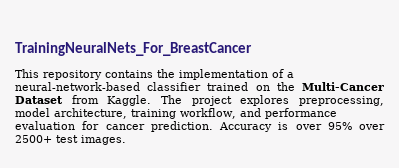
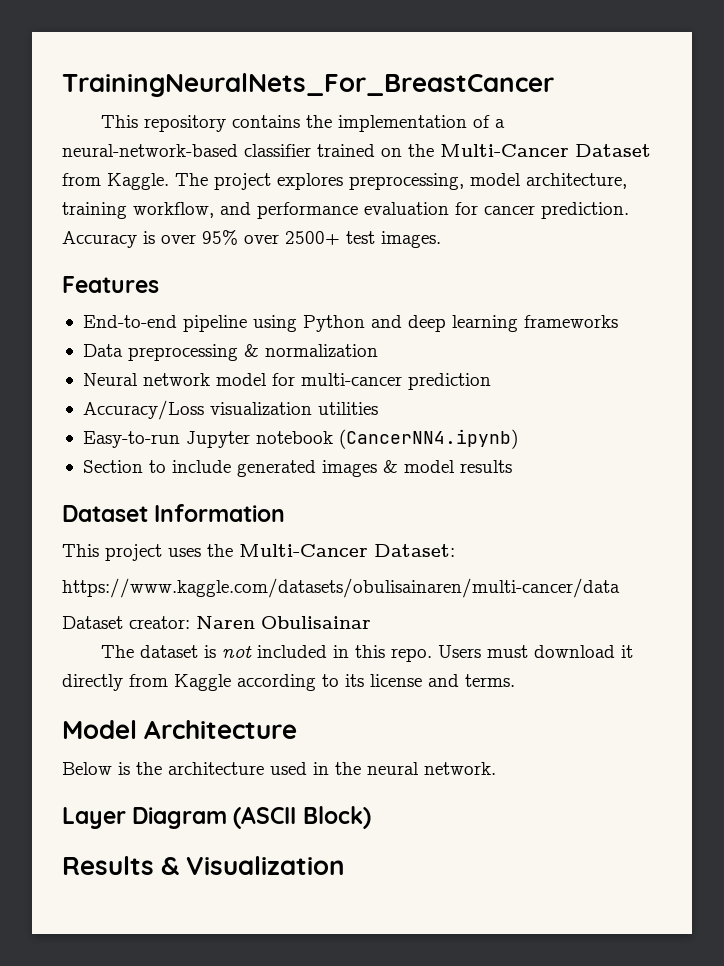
+ Features
+ End-to-end pipeline using Python and deep learning frameworks
+ Data preprocessing & normalization
+ Neural network model for multi-cancer prediction
+ Accuracy/Loss visualization utilities
+ Easy-to-run Jupyter notebook (CancerNN4.ipynb)
+ Section to include generated images & model results
+ Dataset Information
+ This project uses the Multi-Cancer Dataset:
+ https://www.kaggle.com/datasets/obulisainaren/multi-cancer/data
+ Dataset creator: Naren Obulisainar
+ The dataset is not included in this repo. Users must download it directly from Kaggle according to its license and terms.
+ Model Architecture
+ Below is the architecture used in the neural network.
+ Layer Diagram (ASCII Block)
+ Results & Visualization

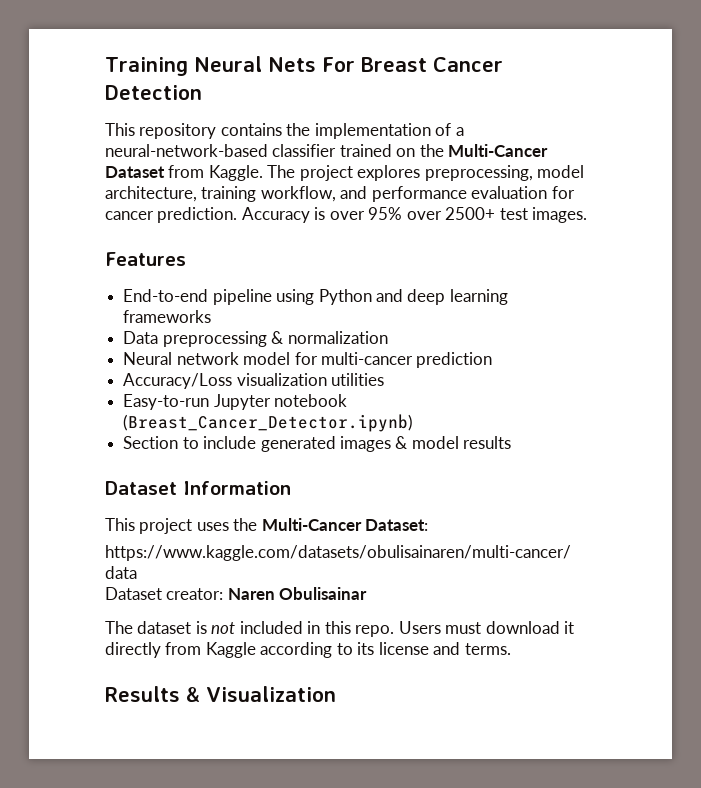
- TrainingNeuralNets_For_BreastCancer
+ Training Neural Nets For Breast Cancer Detection
- Easy-to-run Jupyter notebook (CancerNN4.ipynb)
+ Easy-to-run Jupyter notebook (Breast_Cancer_Detector.ipynb)
- Model Architecture
- Below is the architecture used in the neural network.
- Layer Diagram (ASCII Block)

